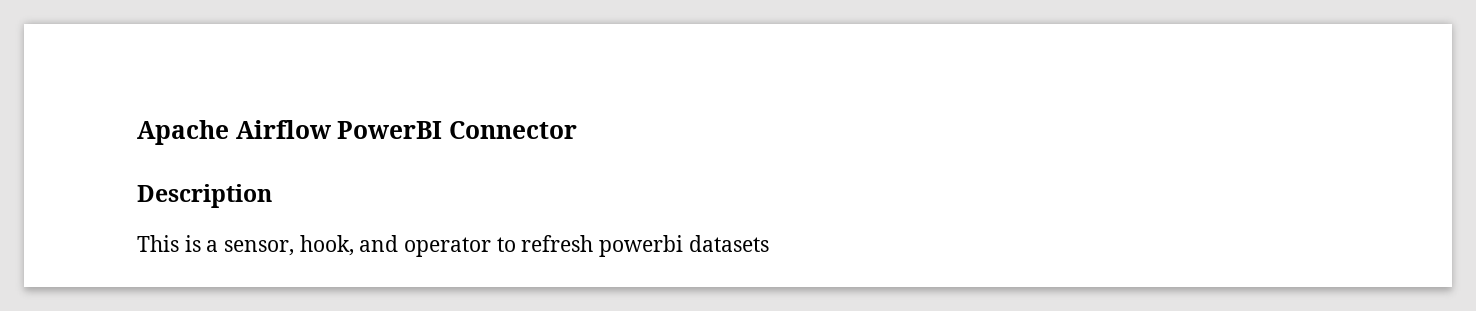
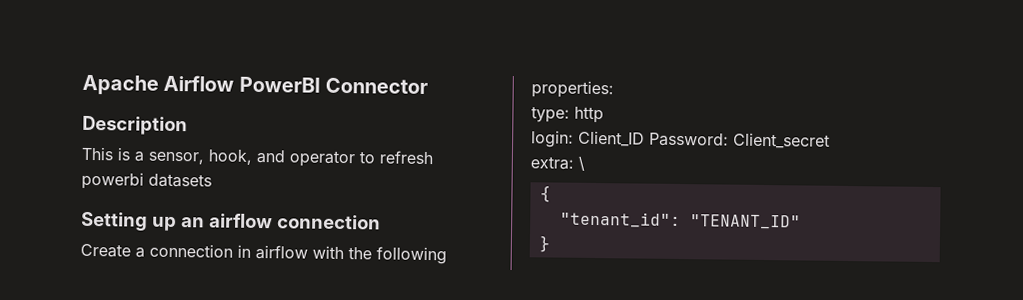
+ Setting up an airflow connection
+ Create a connection in airflow with the following properties:
+ type: http
+ login: Client_ID Password: Client_secret
+ extra: \
+ {
+ "tenant_id": "TENANT_ID"
+ }

